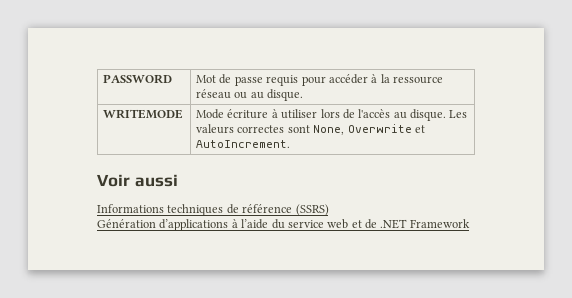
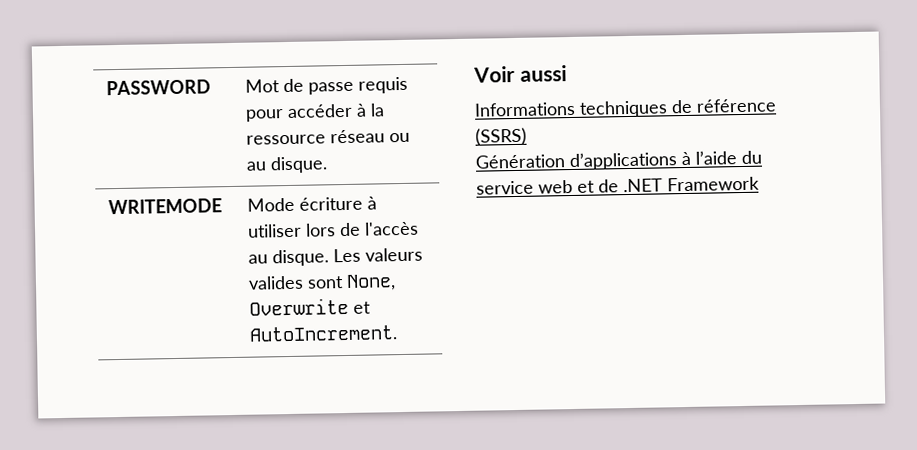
- WRITEMODE | Mode écriture à utiliser lors de l'accès au disque. Les valeurs correctes sont None, Overwrite et AutoIncrement.
+ WRITEMODE | Mode écriture à utiliser lors de l'accès au disque. Les valeurs valides sont None, Overwrite et AutoIncrement.

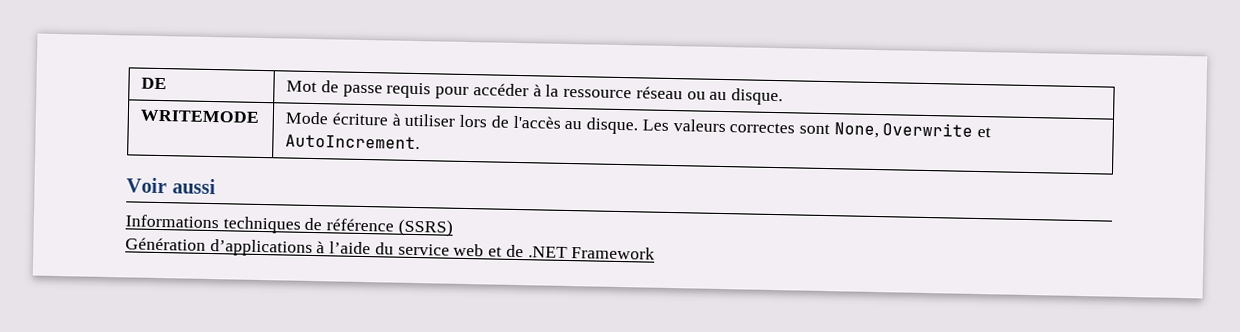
- PASSWORD | Mot de passe requis pour accéder à la ressource réseau ou au disque.
+ DE | Mot de passe requis pour accéder à la ressource réseau ou au disque.
- WRITEMODE | Mode écriture à utiliser lors de l'accès au disque. Les valeurs valides sont None, Overwrite et AutoIncrement.
+ WRITEMODE | Mode écriture à utiliser lors de l'accès au disque. Les valeurs correctes sont None, Overwrite et AutoIncrement.

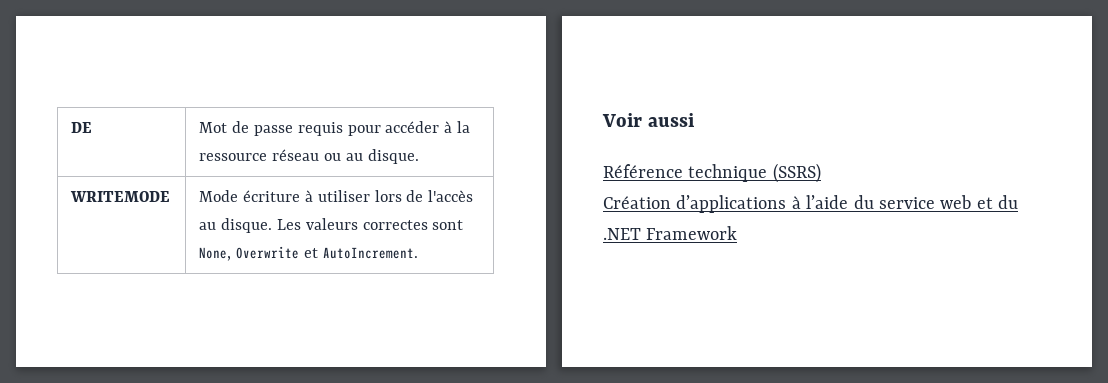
- Informations techniques de référence (SSRS)
+ Référence technique (SSRS)
- Génération d’applications à l’aide du service web et de .NET Framework
+ Création d’applications à l’aide du service web et du .NET Framework

